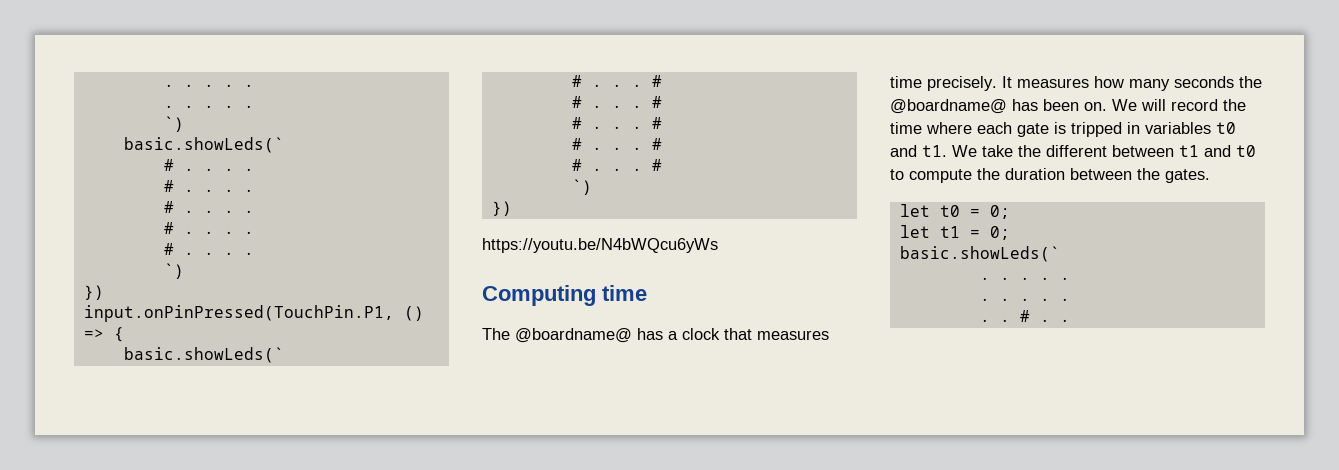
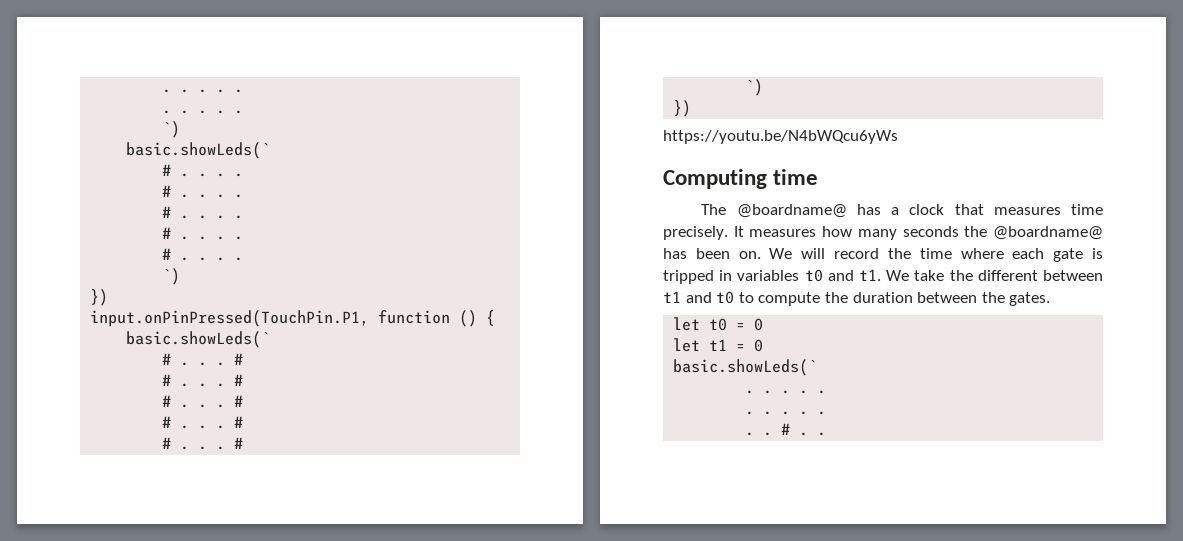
- input.onPinPressed(TouchPin.P1, () => {
+ input.onPinPressed(TouchPin.P1, function () {
- let t0 = 0;
+ let t0 = 0
- let t1 = 0;
+ let t1 = 0

